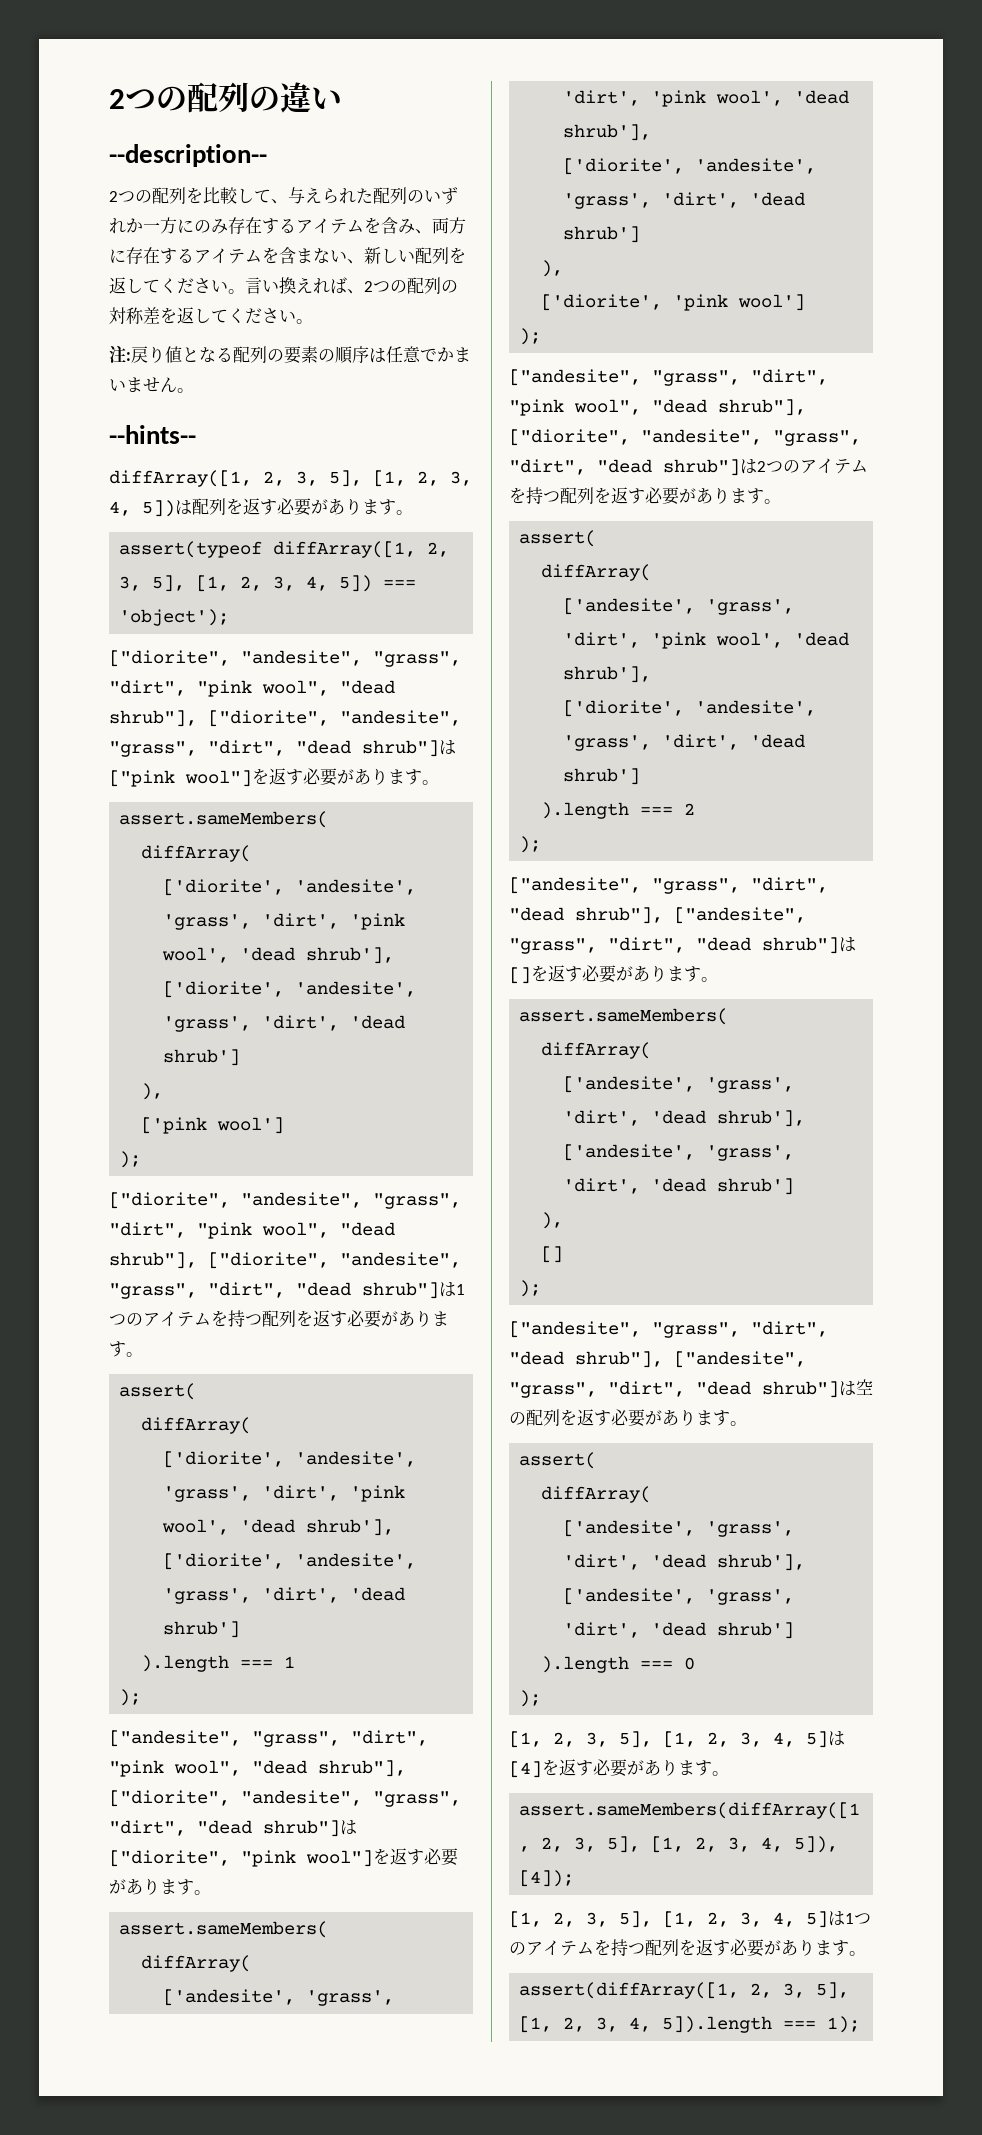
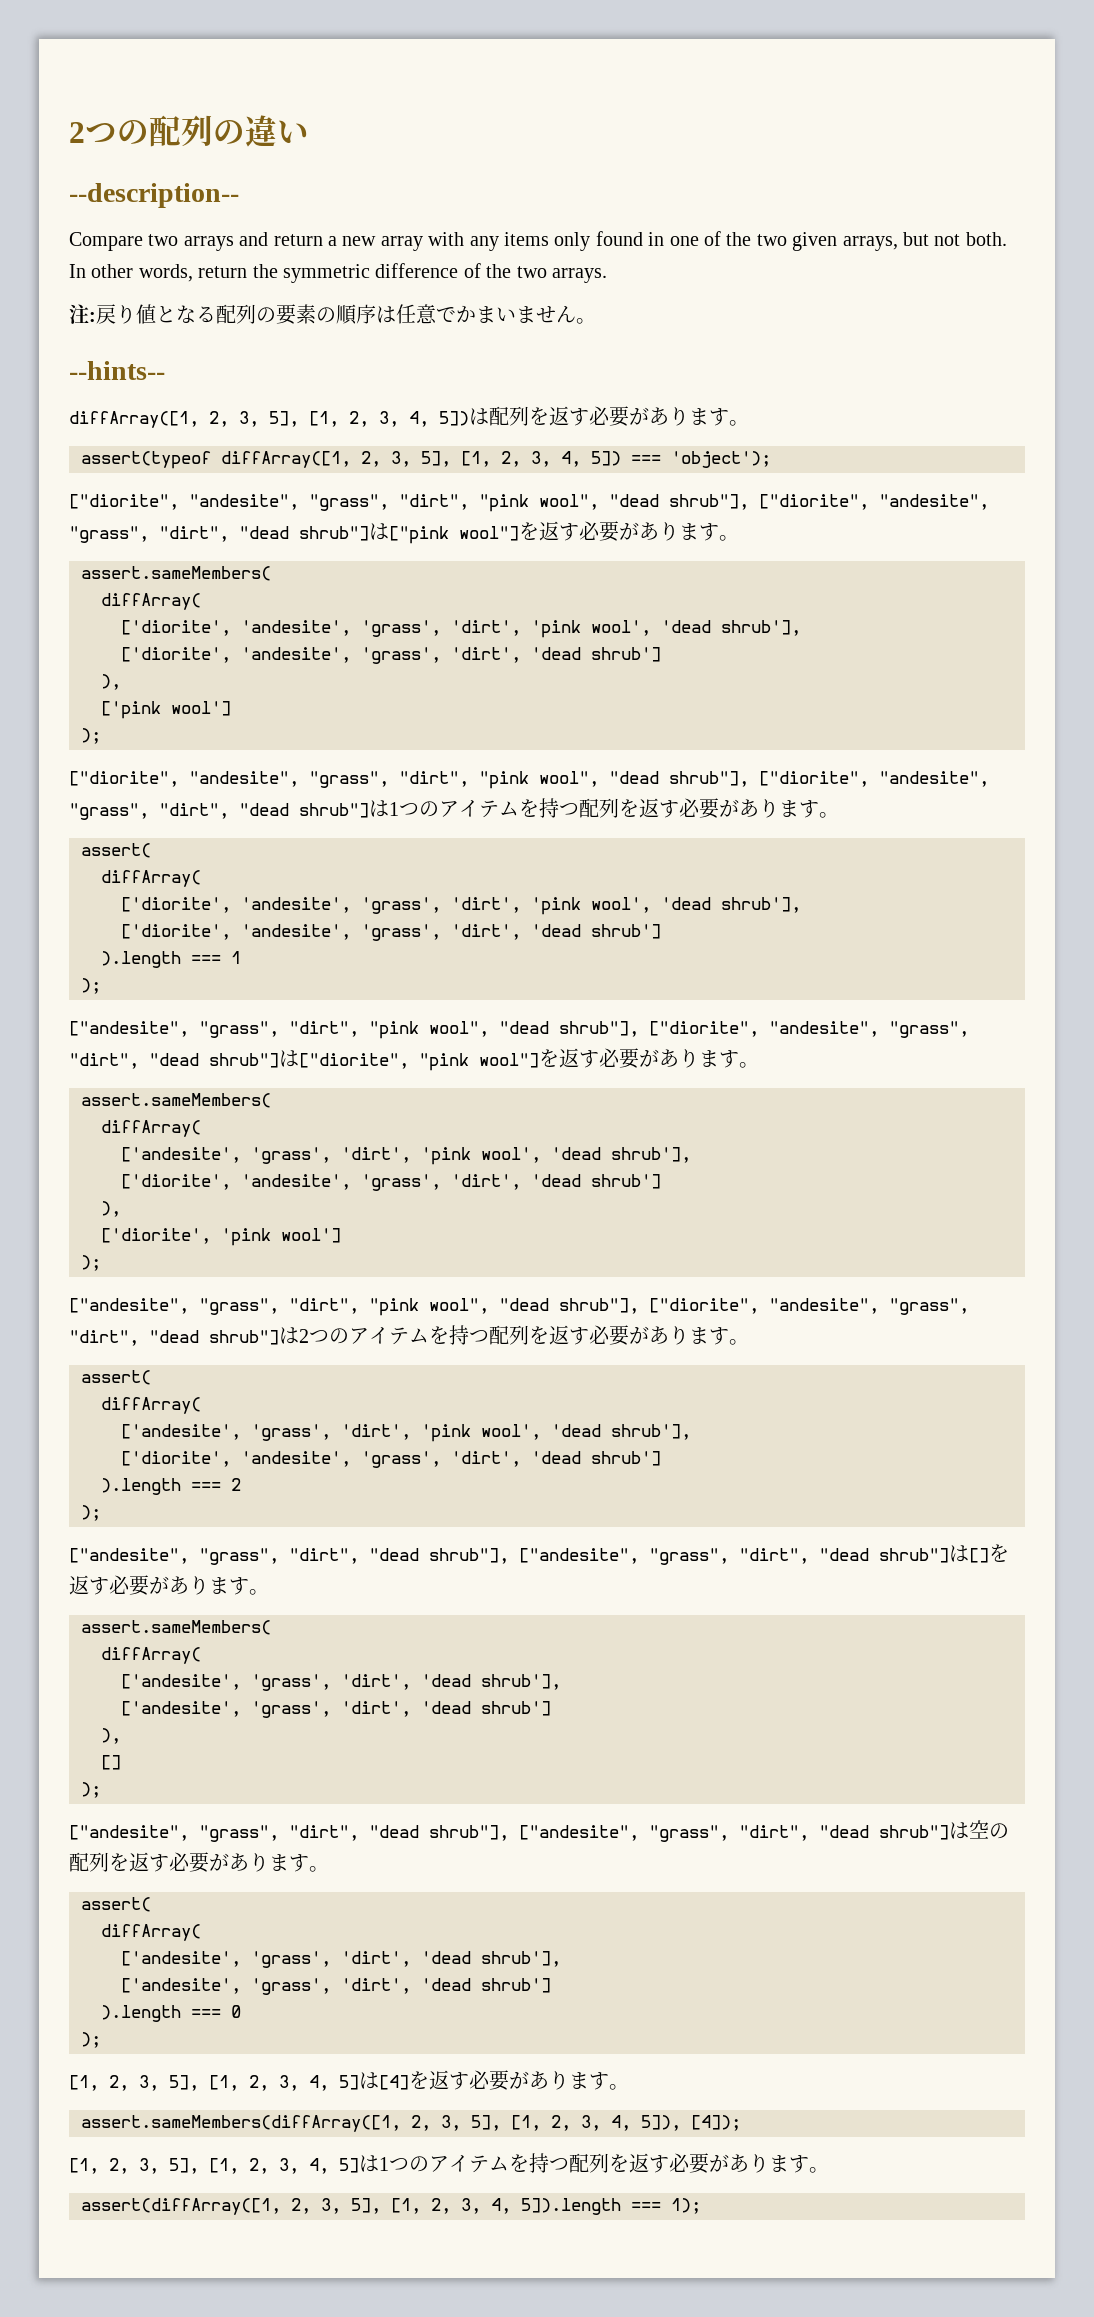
- 2つの配列を比較して、与えられた配列のいずれか一方にのみ存在するアイテムを含み、両方に存在するアイテムを含まない、新しい配列を返してください。言い換えれば、2つの配列の対称差を返してください。
+ Compare two arrays and return a new array with any items only found in one of the two given arrays, but not both. In other words, return the symmetric difference of the two arrays.

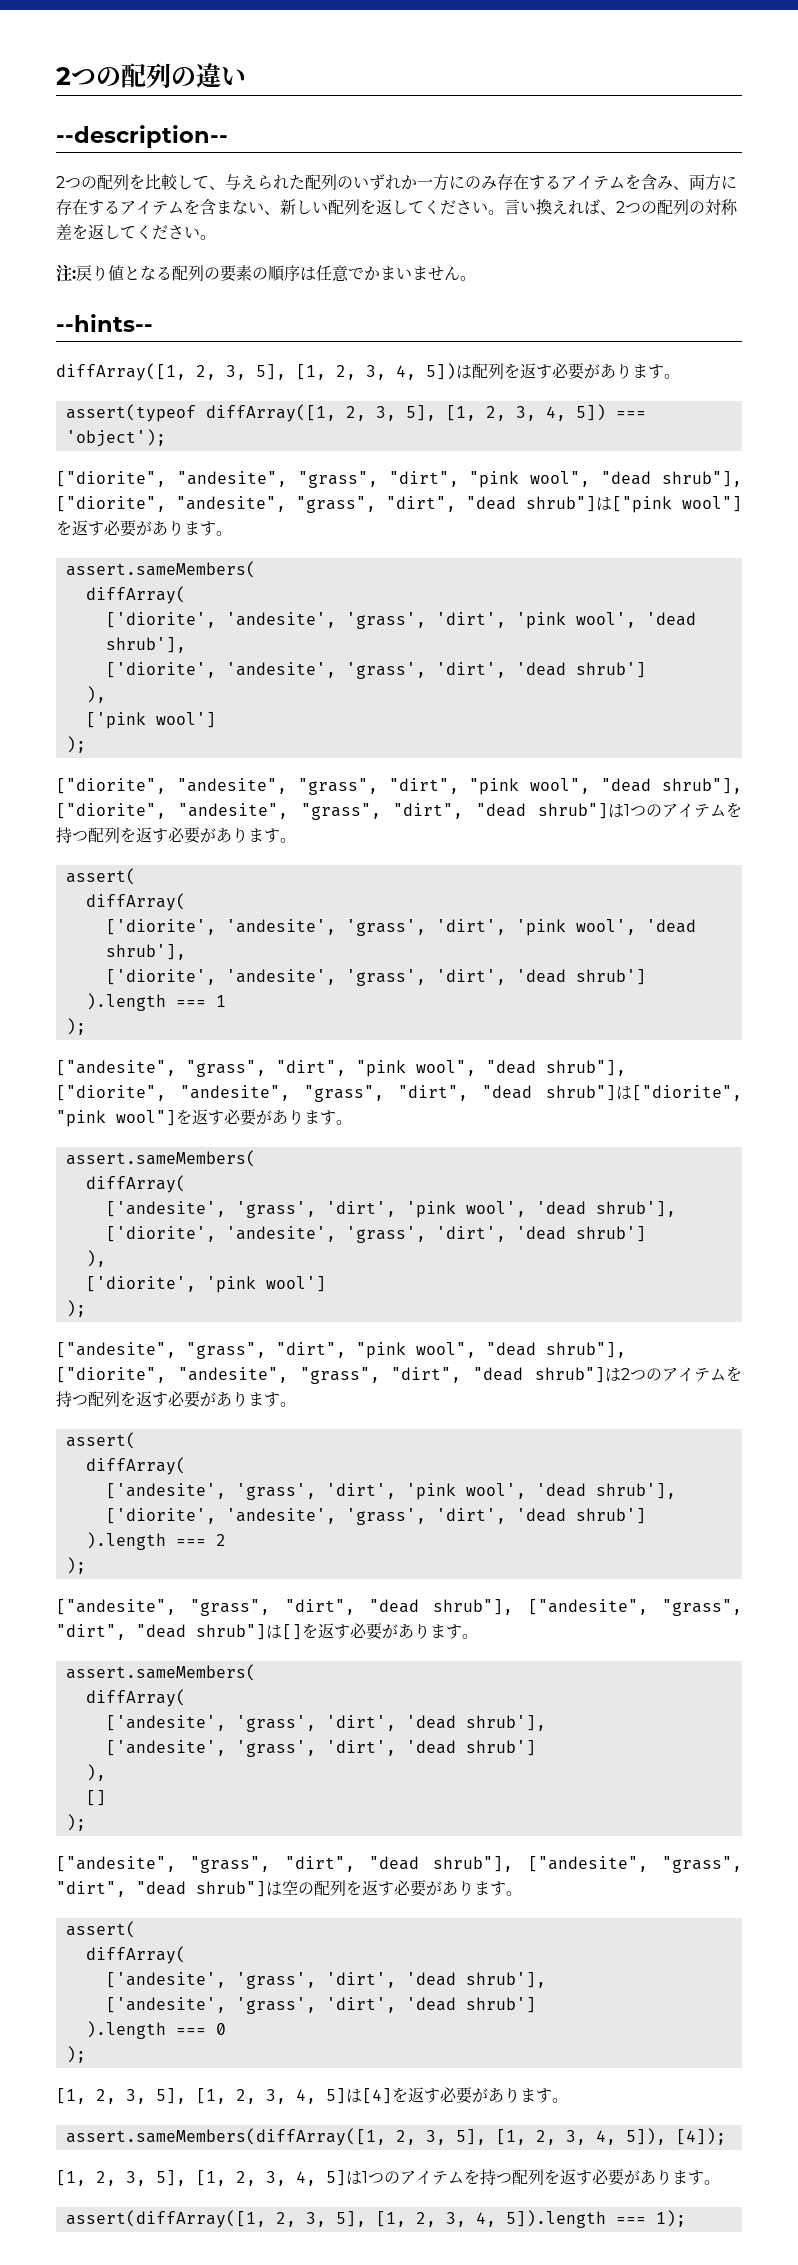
- Compare two arrays and return a new array with any items only found in one of the two given arrays, but not both. In other words, return the symmetric difference of the two arrays.
+ 2つの配列を比較して、与えられた配列のいずれか一方にのみ存在するアイテムを含み、両方に存在するアイテムを含まない、新しい配列を返してください。言い換えれば、2つの配列の対称差を返してください。

